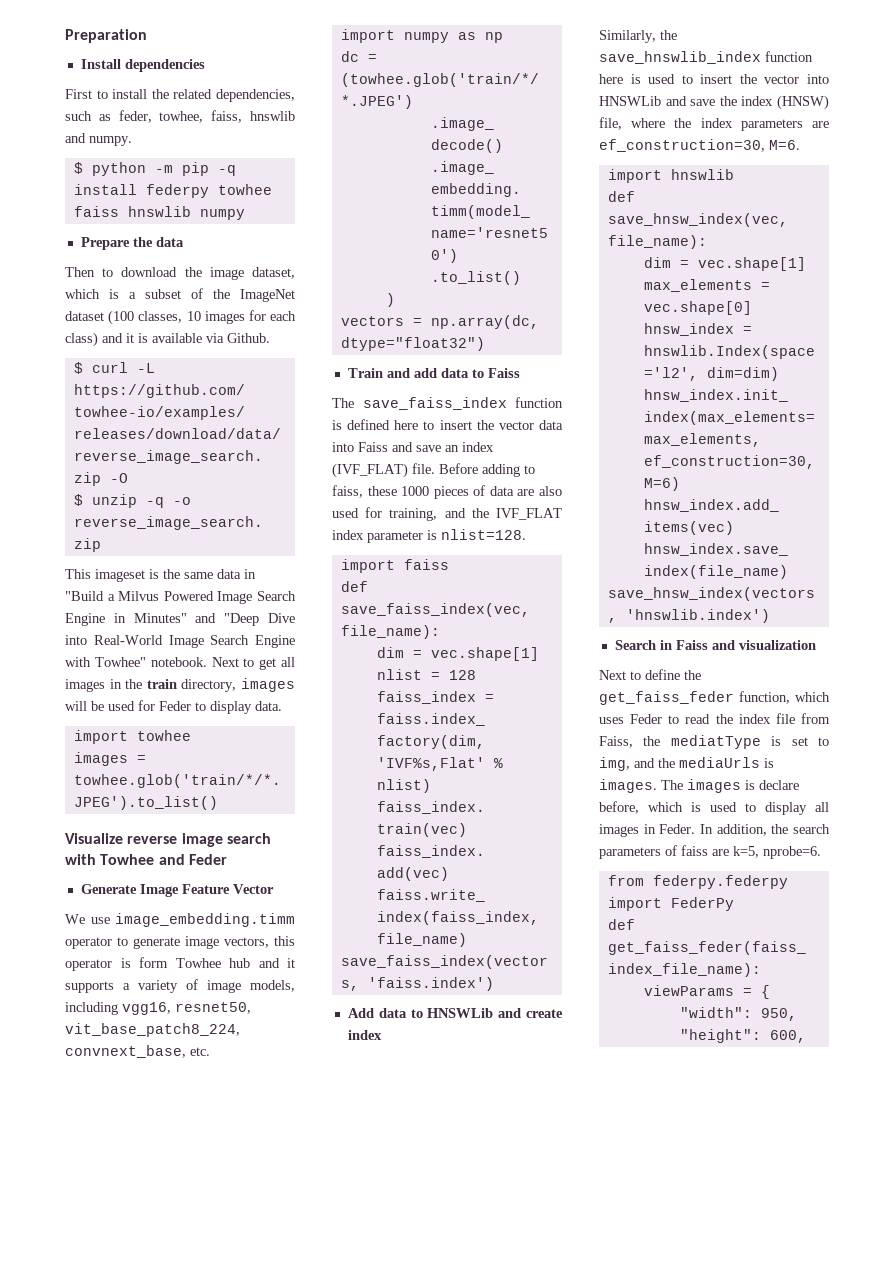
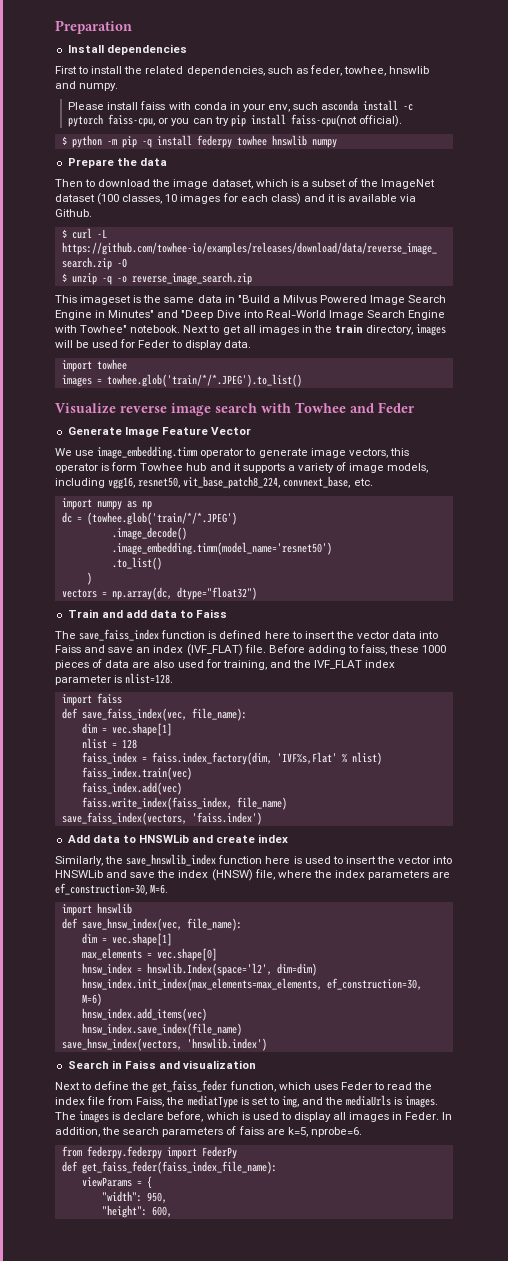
- First to install the related dependencies, such as feder, towhee, faiss, hnswlib and numpy.
+ First to install the related dependencies, such as feder, towhee, hnswlib and numpy.
+ Please install faiss with conda in your env, such asconda install -c pytorch faiss-cpu, or you can try pip install faiss-cpu(not official).
- $ python -m pip -q install federpy towhee faiss hnswlib numpy
+ $ python -m pip -q install federpy towhee hnswlib numpy

